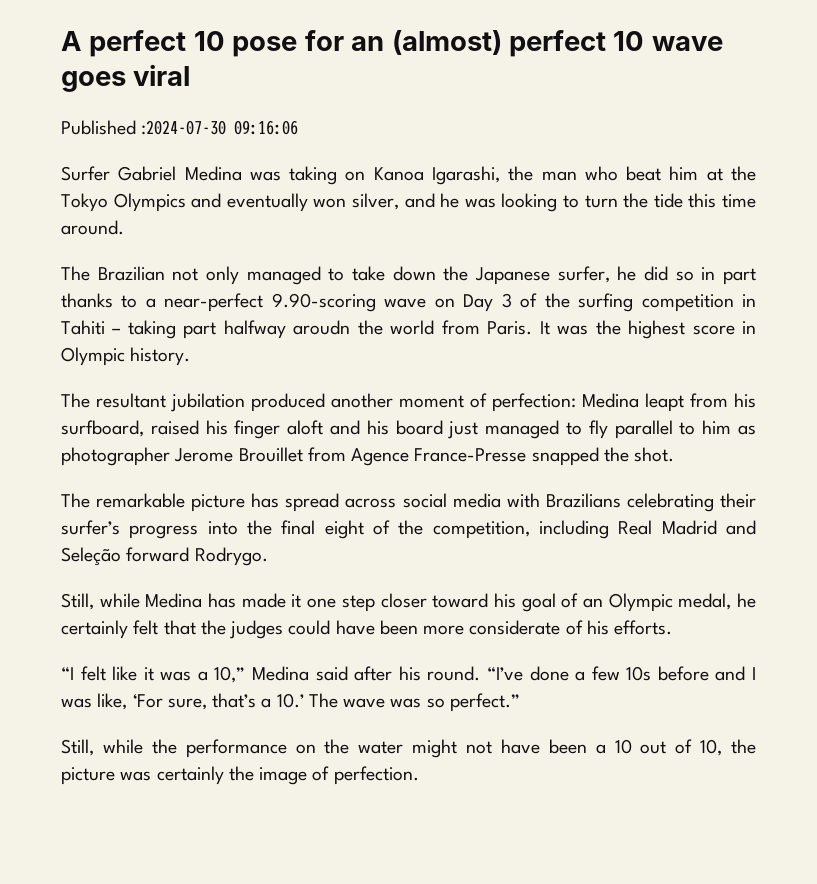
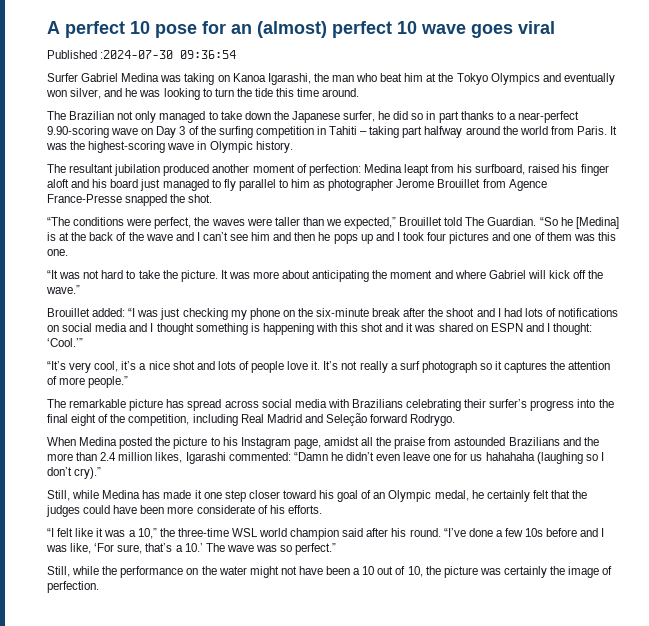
- Published :2024-07-30 09:16:06
+ Published :2024-07-30 09:36:54
- The Brazilian not only managed to take down the Japanese surfer, he did so in part thanks to a near-perfect 9.90-scoring wave on Day 3 of the surfing competition in Tahiti – taking part halfway aroudn the world from Paris.
+ The Brazilian not only managed to take down the Japanese surfer, he did so in part thanks to a near-perfect 9.90-scoring wave on Day 3 of the surfing competition in Tahiti – taking part halfway around the world from Paris.
- It was the highest score in Olympic history.
+ It was the highest-scoring wave in Olympic history.
+ “The conditions were perfect, the waves were taller than we expected,” Brouillet told The Guardian. “So he [Medina] is at the back of the wave and I can’t see him and then he pops up and I took four pictures and one of them was this one.
+ “It was not hard to take the picture. It was more about anticipating the moment and where Gabriel will kick off the wave.”
+ Brouillet added: “I was just checking my phone on the six-minute break after the shoot and I had lots of notifications on social media and I thought something is happening with this shot and it was shared on ESPN and I thought: ‘Cool.’”
+ “It’s very cool, it’s a nice shot and lots of people love it. It’s not really a surf photograph so it captures the attention of more people.”
+ When Medina posted the picture to his Instagram page, amidst all the praise from astounded Brazilians and the more than 2.4 million likes, Igarashi commented: “Damn he didn’t even leave one for us hahahaha (laughing so I don’t cry).”
- “I felt like it was a 10,” Medina said after his round.
+ “I felt like it was a 10,” the three-time WSL world champion said after his round.

